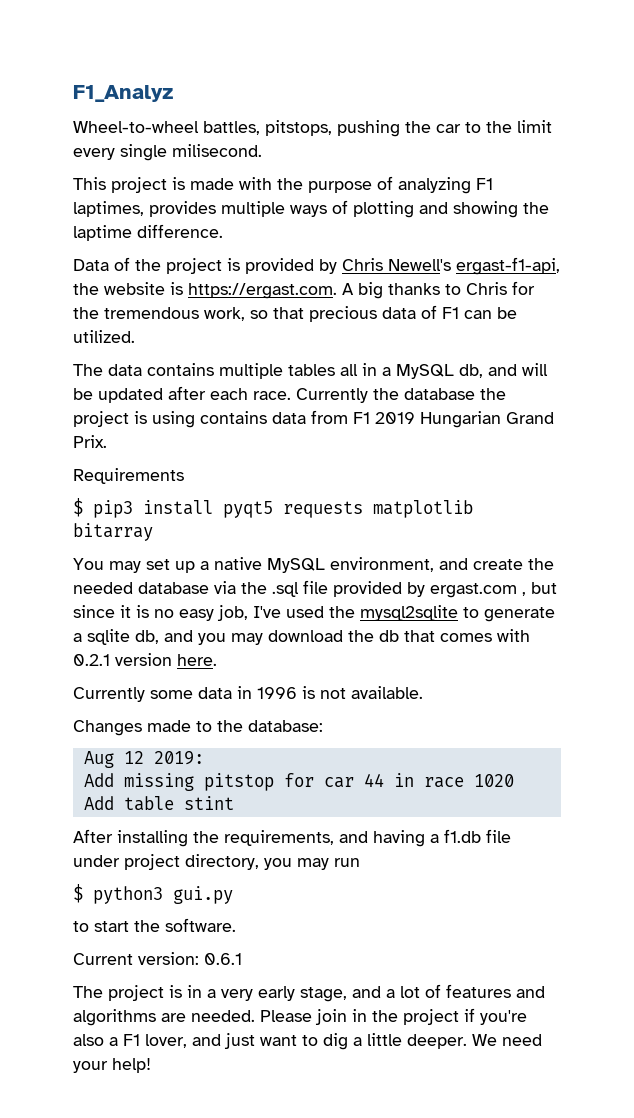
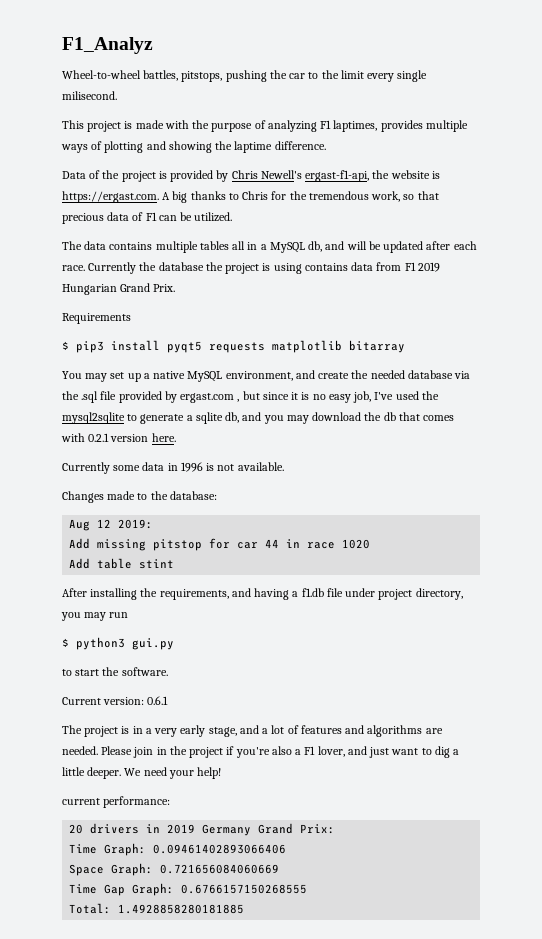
+ current performance:
+ 20 drivers in 2019 Germany Grand Prix:
+ Time Graph: 0.09461402893066406
+ Space Graph: 0.721656084060669
+ Time Gap Graph: 0.6766157150268555
+ Total: 1.4928858280181885

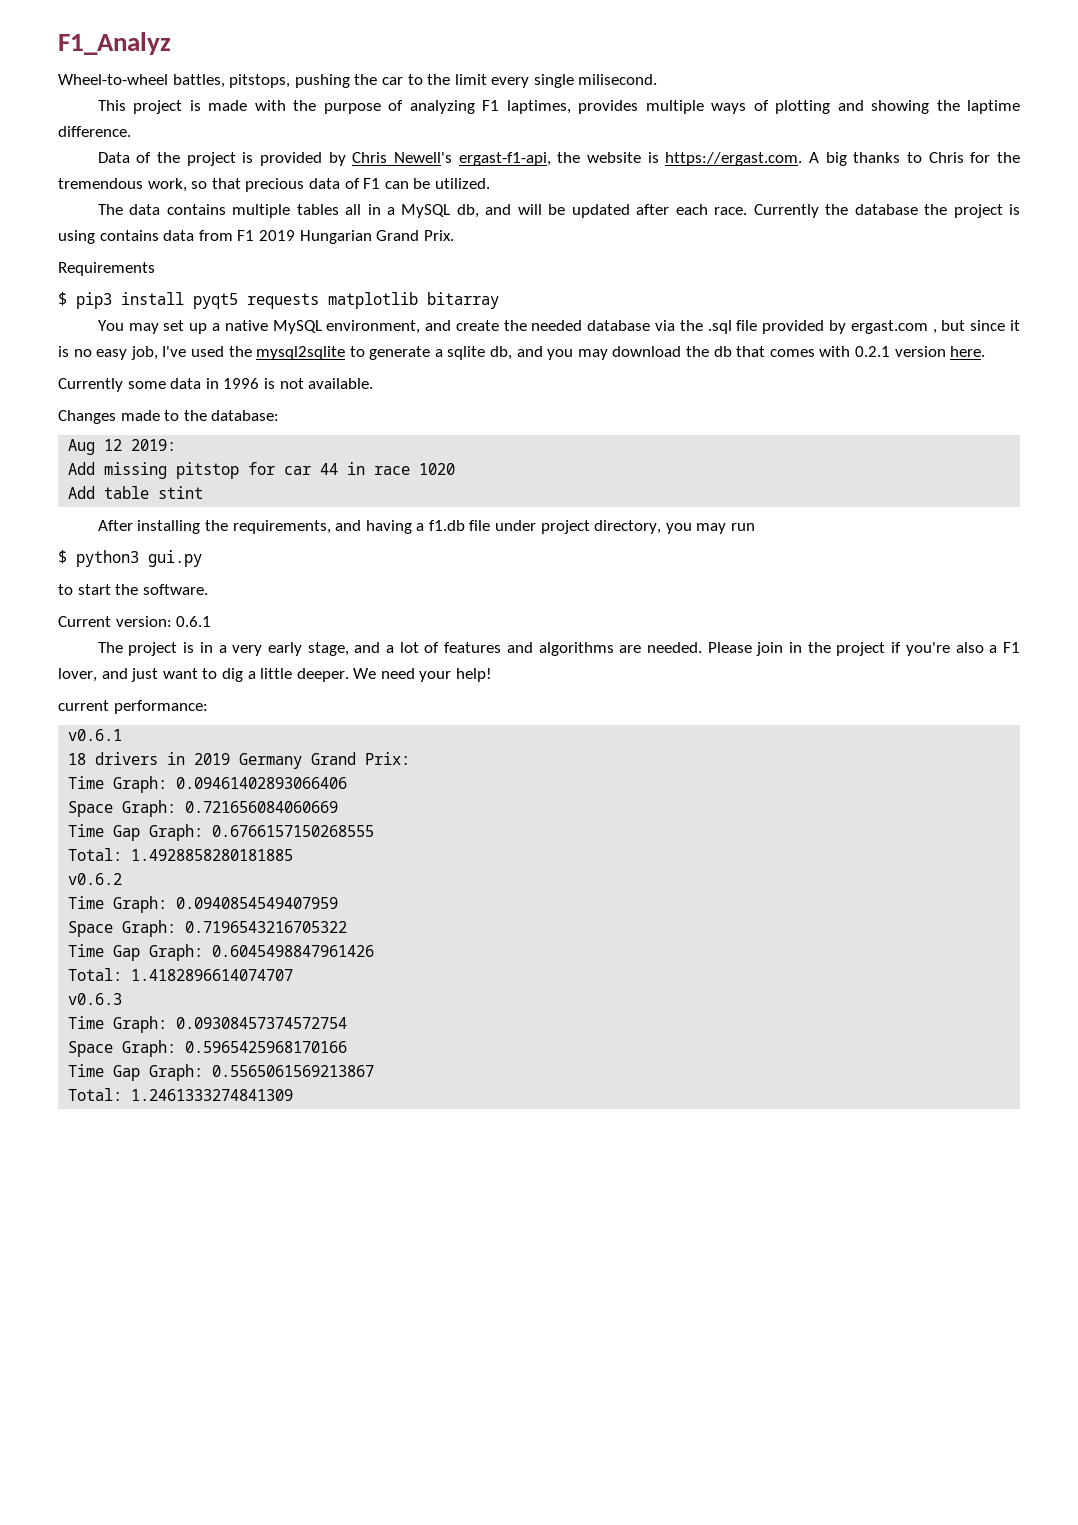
- 20 drivers in 2019 Germany Grand Prix:
+ v0.6.1
+ 18 drivers in 2019 Germany Grand Prix:
+ v0.6.2
+ Time Graph: 0.0940854549407959
+ Space Graph: 0.7196543216705322
+ Time Gap Graph: 0.6045498847961426
+ Total: 1.4182896614074707
+ v0.6.3
+ Time Graph: 0.09308457374572754
+ Space Graph: 0.5965425968170166
+ Time Gap Graph: 0.5565061569213867
+ Total: 1.2461333274841309

